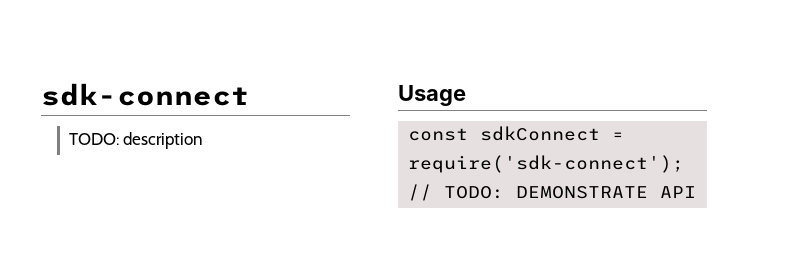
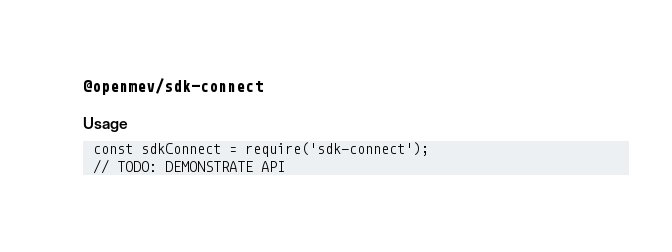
- sdk-connect
- TODO: description
+ @openmev/sdk-connect

